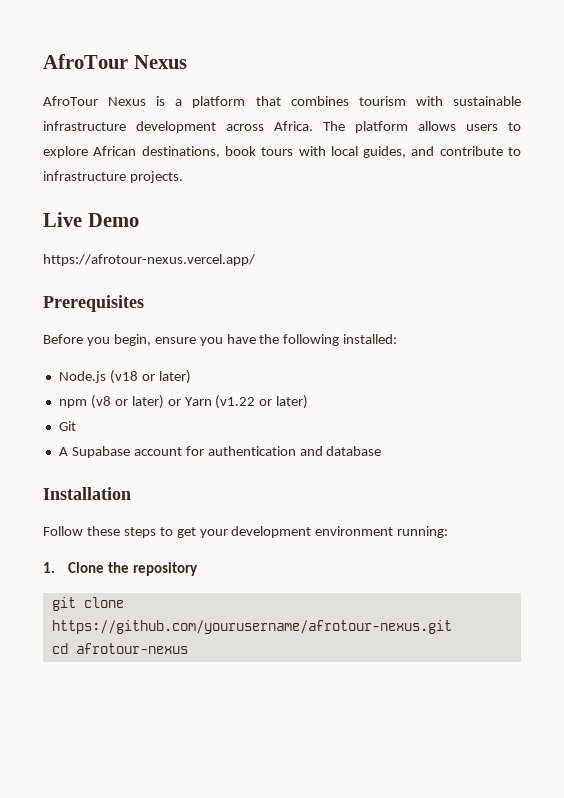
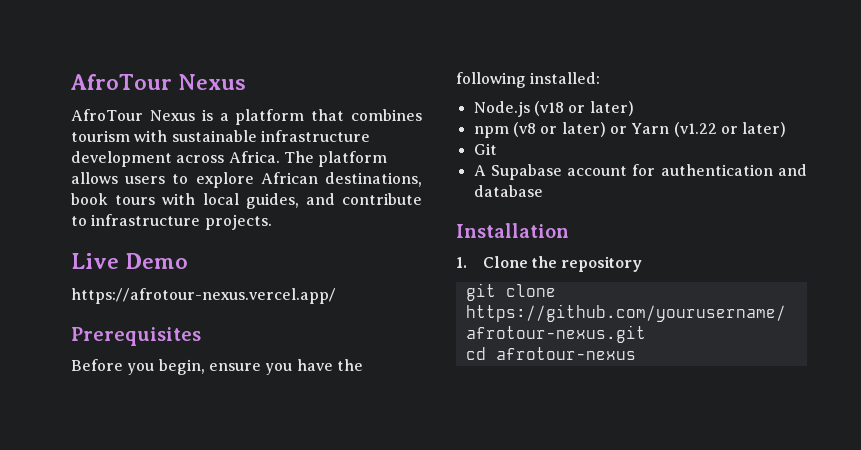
- Follow these steps to get your development environment running:

